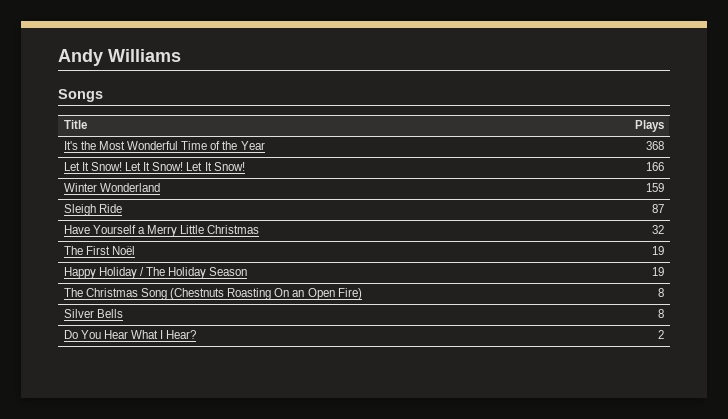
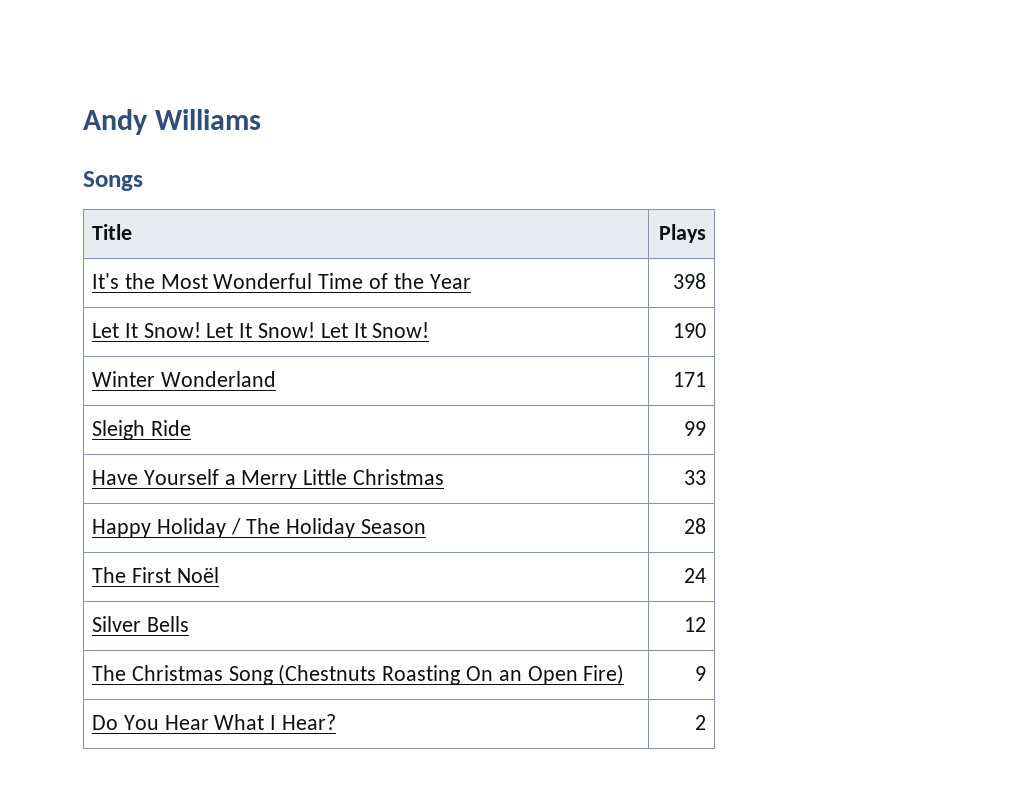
- It's the Most Wonderful Time of the Year | 368
+ It's the Most Wonderful Time of the Year | 398
- Let It Snow! Let It Snow! Let It Snow! | 166
+ Let It Snow! Let It Snow! Let It Snow! | 190
- Winter Wonderland | 159
+ Winter Wonderland | 171
- Sleigh Ride | 87
+ Sleigh Ride | 99
- Have Yourself a Merry Little Christmas | 32
- The First Noël | 19
+ Have Yourself a Merry Little Christmas | 33
- Happy Holiday / The Holiday Season | 19
+ Happy Holiday / The Holiday Season | 28
+ The First Noël | 24
+ Silver Bells | 12
- The Christmas Song (Chestnuts Roasting On an Open Fire) | 8
- Silver Bells | 8
+ The Christmas Song (Chestnuts Roasting On an Open Fire) | 9

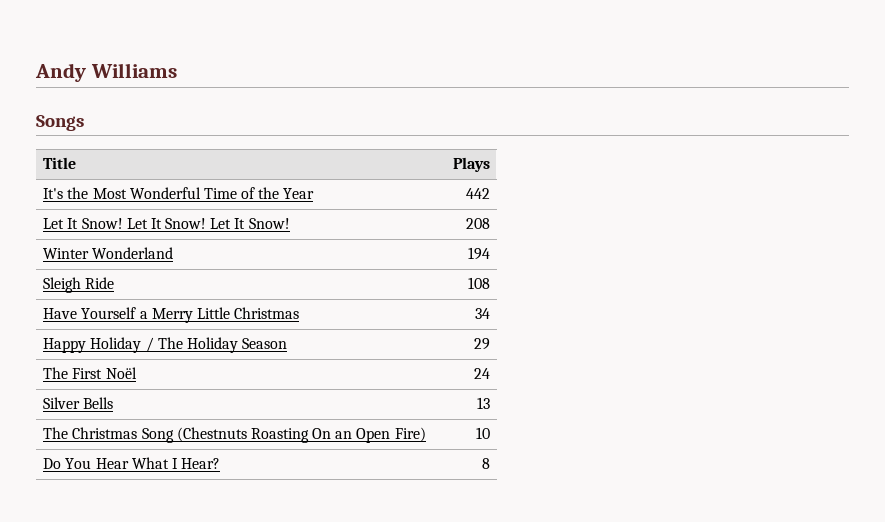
- It's the Most Wonderful Time of the Year | 398
+ It's the Most Wonderful Time of the Year | 442
- Let It Snow! Let It Snow! Let It Snow! | 190
+ Let It Snow! Let It Snow! Let It Snow! | 208
- Winter Wonderland | 171
+ Winter Wonderland | 194
- Sleigh Ride | 99
+ Sleigh Ride | 108
- Have Yourself a Merry Little Christmas | 33
+ Have Yourself a Merry Little Christmas | 34
- Happy Holiday / The Holiday Season | 28
+ Happy Holiday / The Holiday Season | 29
- Silver Bells | 12
+ Silver Bells | 13
- The Christmas Song (Chestnuts Roasting On an Open Fire) | 9
+ The Christmas Song (Chestnuts Roasting On an Open Fire) | 10
- Do You Hear What I Hear? | 2
+ Do You Hear What I Hear? | 8

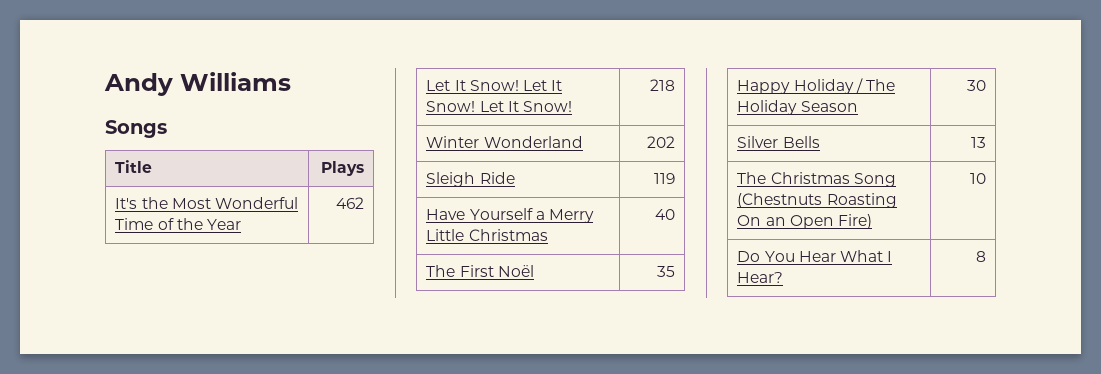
- It's the Most Wonderful Time of the Year | 442
+ It's the Most Wonderful Time of the Year | 462
- Let It Snow! Let It Snow! Let It Snow! | 208
+ Let It Snow! Let It Snow! Let It Snow! | 218
- Winter Wonderland | 194
+ Winter Wonderland | 202
- Sleigh Ride | 108
+ Sleigh Ride | 119
- Have Yourself a Merry Little Christmas | 34
+ Have Yourself a Merry Little Christmas | 40
+ The First Noël | 35
- Happy Holiday / The Holiday Season | 29
- The First Noël | 24
+ Happy Holiday / The Holiday Season | 30

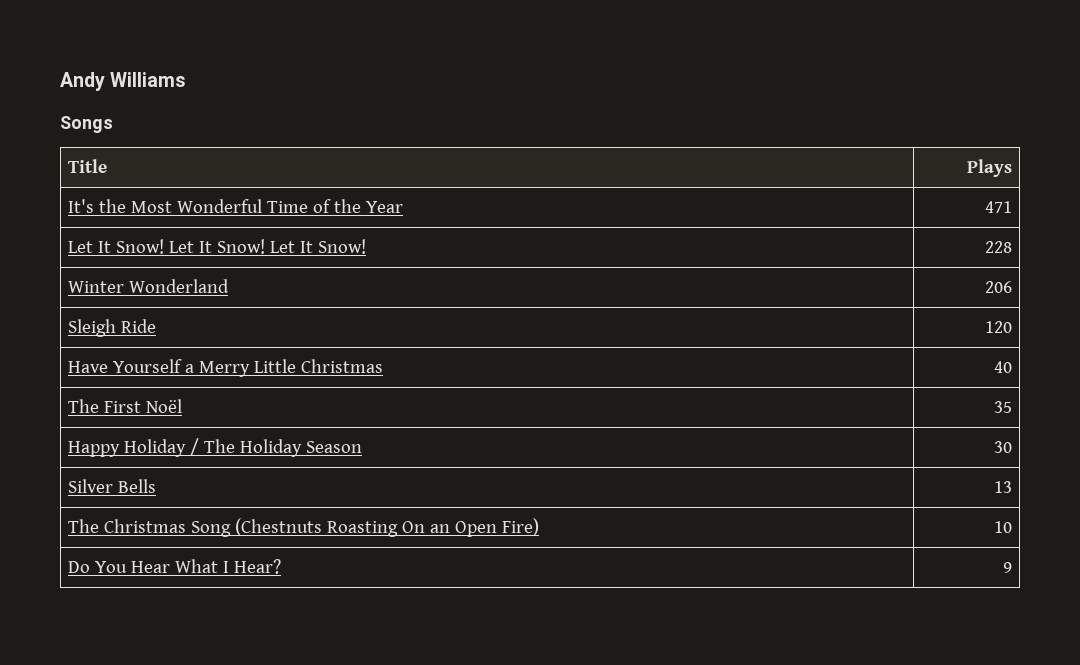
- It's the Most Wonderful Time of the Year | 462
+ It's the Most Wonderful Time of the Year | 471
- Let It Snow! Let It Snow! Let It Snow! | 218
+ Let It Snow! Let It Snow! Let It Snow! | 228
- Winter Wonderland | 202
+ Winter Wonderland | 206
- Sleigh Ride | 119
+ Sleigh Ride | 120
- Do You Hear What I Hear? | 8
+ Do You Hear What I Hear? | 9

